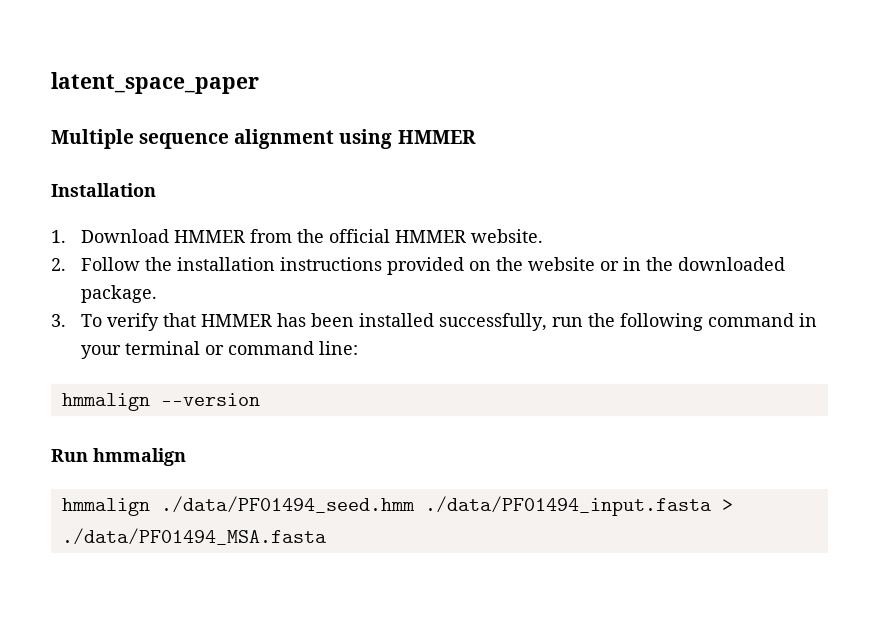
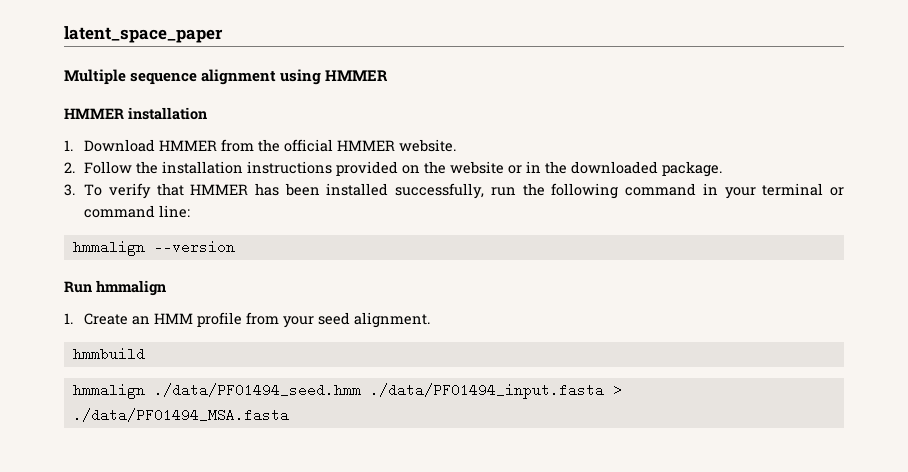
- Installation
+ HMMER installation
+ 1. Create an HMM profile from your seed alignment.
+ hmmbuild

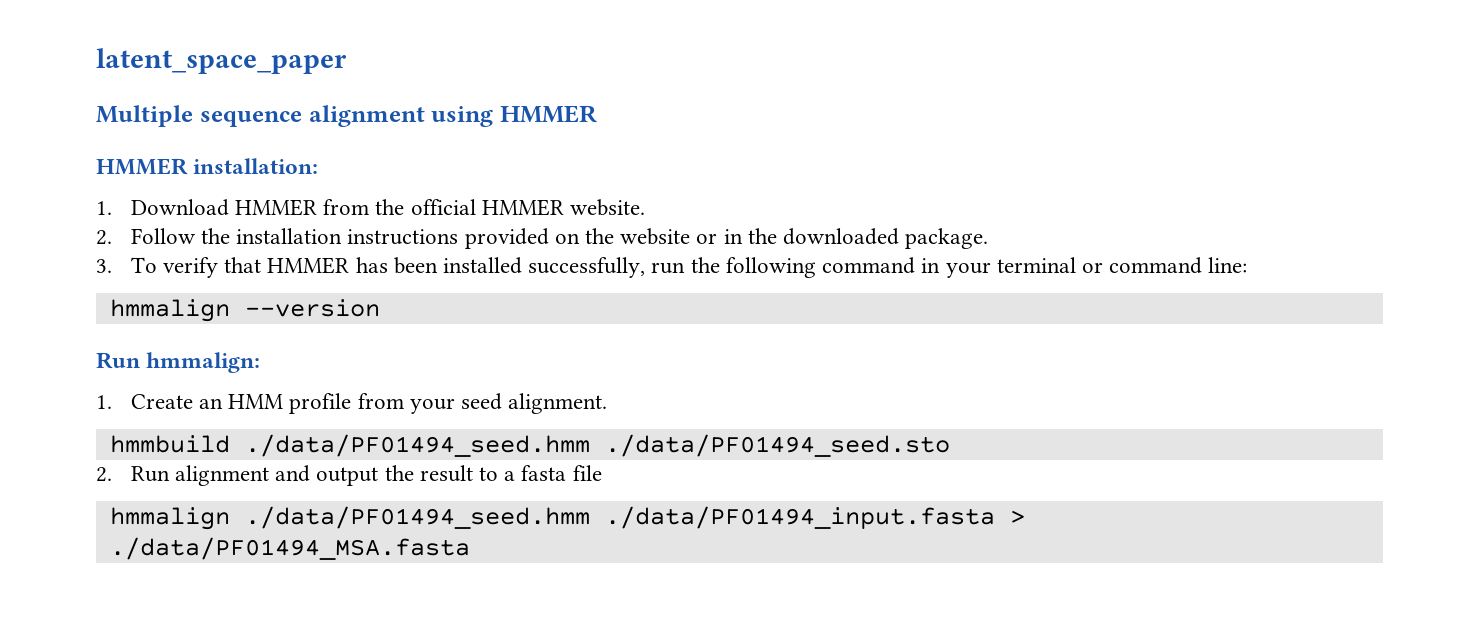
- HMMER installation
+ HMMER installation:
- Run hmmalign
+ Run hmmalign:
- hmmbuild
+ hmmbuild ./data/PF01494_seed.hmm ./data/PF01494_seed.sto
+ 2. Run alignment and output the result to a fasta file

